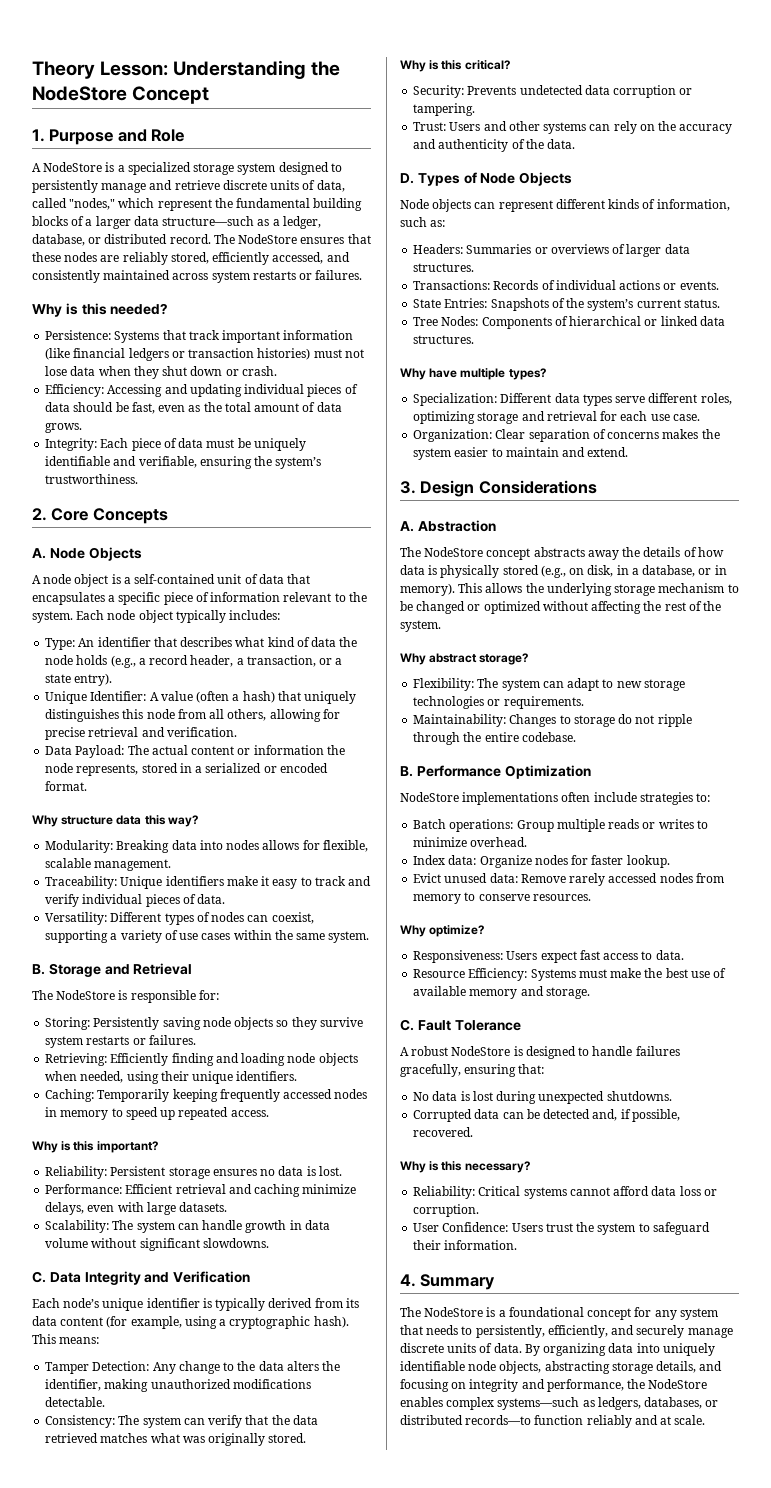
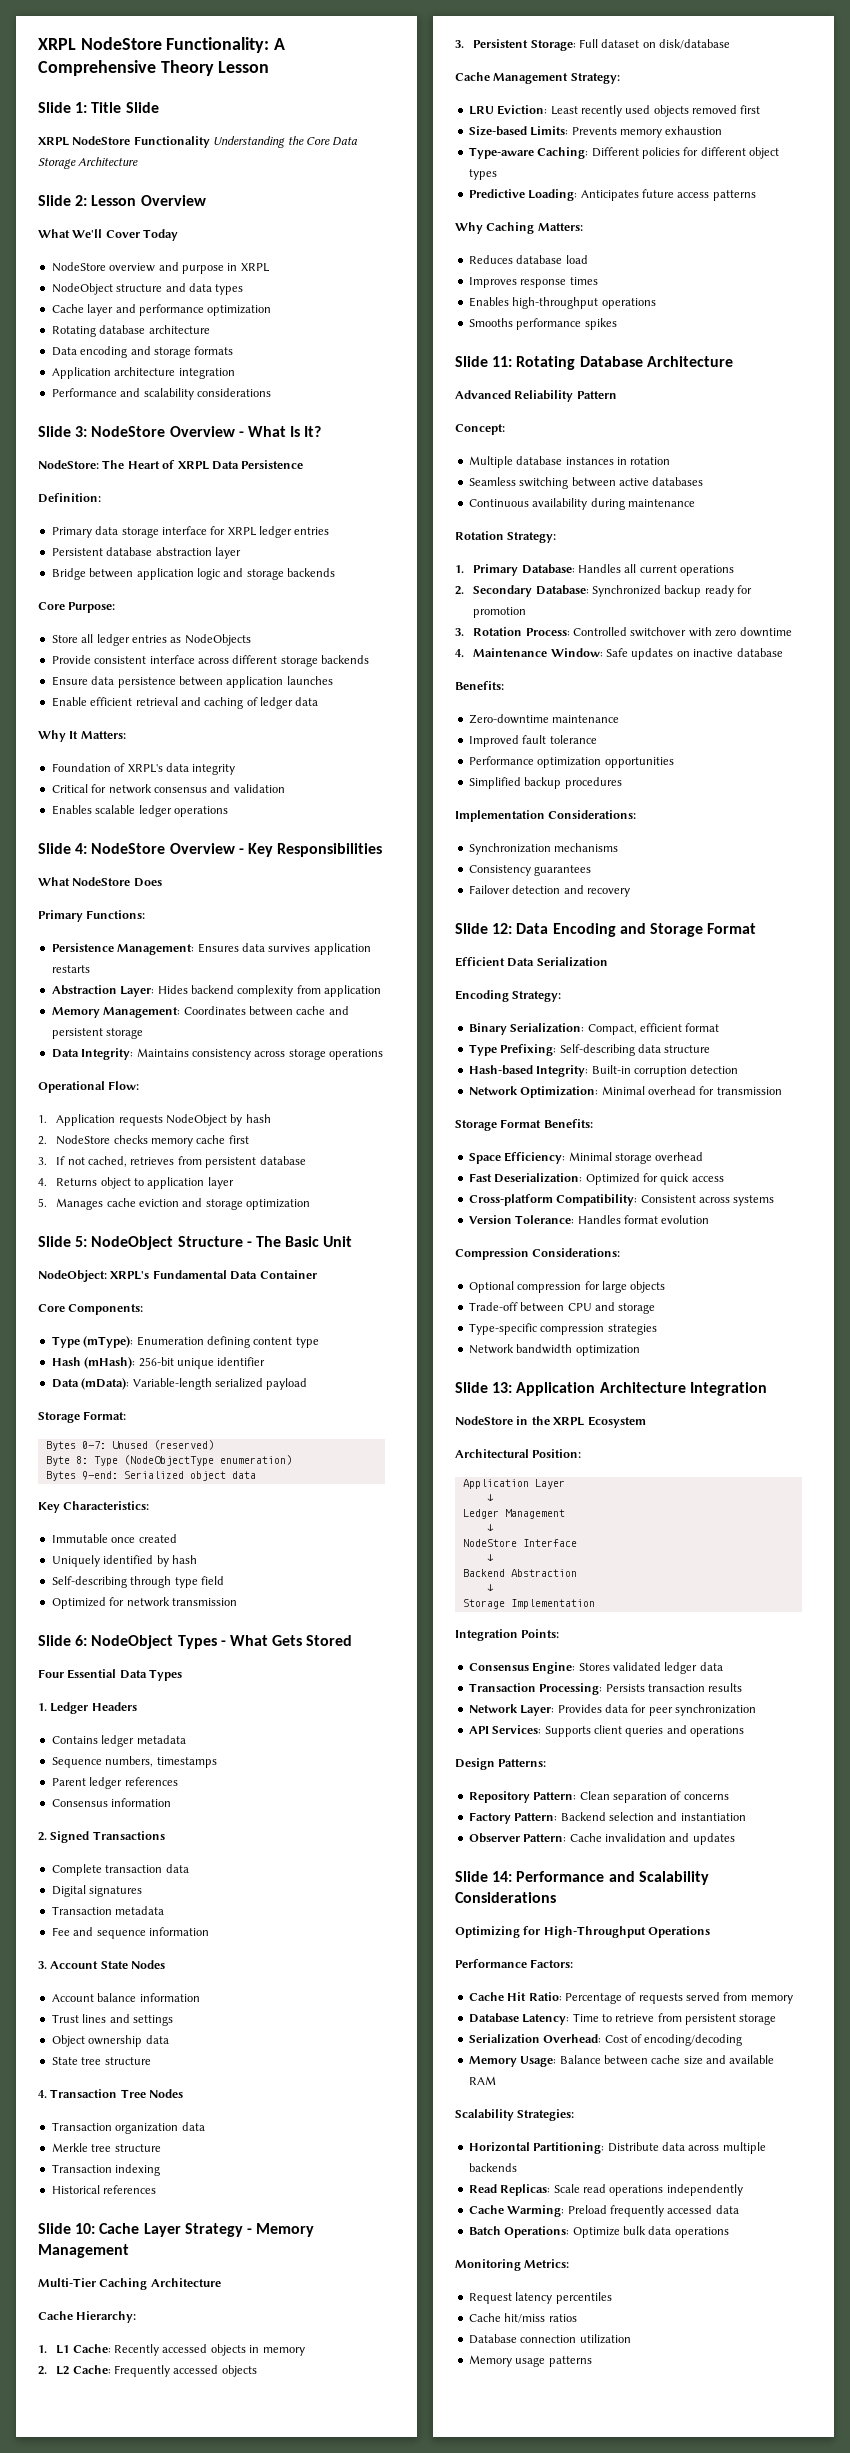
- Theory Lesson: Understanding the NodeStore Concept
- 1. Purpose and Role
- A NodeStore is a specialized storage system designed to persistently manage and retrieve discrete units of data, called "nodes," which represent the fundamental building blocks of a larger data structure—such as a ledger, database, or distributed record. The NodeStore ensures that these nodes are reliably stored, efficiently accessed, and consistently maintained across system restarts or failures.
- Why is this needed?
- Persistence: Systems that track important information (like financial ledgers or transaction histories) must not lose data when they shut down or crash.
- Efficiency: Accessing and updating individual pieces of data should be fast, even as the total amount of data grows.
- Integrity: Each piece of data must be uniquely identifiable and verifiable, ensuring the system’s trustworthiness.
- 2. Core Concepts
- A. Node Objects
- A node object is a self-contained unit of data that encapsulates a specific piece of information relevant to the system. Each node object typically includes:
- Type: An identifier that describes what kind of data the node holds (e.g., a record header, a transaction, or a state entry).
- Unique Identifier: A value (often a hash) that uniquely distinguishes this node from all others, allowing for precise retrieval and verification.
- Data Payload: The actual content or information the node represents, stored in a serialized or encoded format.
- Why structure data this way?
- Modularity: Breaking data into nodes allows for flexible, scalable management.
- Traceability: Unique identifiers make it easy to track and verify individual pieces of data.
- Versatility: Different types of nodes can coexist, supporting a variety of use cases within the same system.
- B. Storage and Retrieval
- The NodeStore is responsible for:
- Storing: Persistently saving node objects so they survive system restarts or failures.
- Retrieving: Efficiently finding and loading node objects when needed, using their unique identifiers.
- Caching: Temporarily keeping frequently accessed nodes in memory to speed up repeated access.
- Why is this important?
- Reliability: Persistent storage ensures no data is lost.
- Performance: Efficient retrieval and caching minimize delays, even with large datasets.
- Scalability: The system can handle growth in data volume without significant slowdowns.
- C. Data Integrity and Verification
- Each node’s unique identifier is typically derived from its data content (for example, using a cryptographic hash). This means:
- Tamper Detection: Any change to the data alters the identifier, making unauthorized modifications detectable.
- Consistency: The system can verify that the data retrieved matches what was originally stored.
- Why is this critical?
- Security: Prevents undetected data corruption or tampering.
- Trust: Users and other systems can rely on the accuracy and authenticity of the data.
- D. Types of Node Objects
- Node objects can represent different kinds of information, such as:
- Headers: Summaries or overviews of larger data structures.
- Transactions: Records of individual actions or events.
- State Entries: Snapshots of the system’s current status.
- Tree Nodes: Components of hierarchical or linked data structures.
- Why have multiple types?
- Specialization: Different data types serve different roles, optimizing storage and retrieval for each use case.
- Organization: Clear separation of concerns makes the system easier to maintain and extend.
- 3. Design Considerations
- A. Abstraction
- The NodeStore concept abstracts away the details of how data is physically stored (e.g., on disk, in a database, or in memory). This allows the underlying storage mechanism to be changed or optimized without affecting the rest of the system.
- Why abstract storage?
- Flexibility: The system can adapt to new storage technologies or requirements.
- Maintainability: Changes to storage do not ripple through the entire codebase.
- B. Performance Optimization
- NodeStore implementations often include strategies to:
- Batch operations: Group multiple reads or writes to minimize overhead.
- Index data: Organize nodes for faster lookup.
- Evict unused data: Remove rarely accessed nodes from memory to conserve resources.
- Why optimize?
- Responsiveness: Users expect fast access to data.
- Resource Efficiency: Systems must make the best use of available memory and storage.
- C. Fault Tolerance
- A robust NodeStore is designed to handle failures gracefully, ensuring that:
- No data is lost during unexpected shutdowns.
- Corrupted data can be detected and, if possible, recovered.
- Why is this necessary?
- Reliability: Critical systems cannot afford data loss or corruption.
- User Confidence: Users trust the system to safeguard their information.
- 4. Summary
- The NodeStore is a foundational concept for any system that needs to persistently, efficiently, and securely manage discrete units of data. By organizing data into uniquely identifiable node objects, abstracting storage details, and focusing on integrity and performance, the NodeStore enables complex systems—such as ledgers, databases, or distributed records—to function reliably and at scale.
+ XRPL NodeStore Functionality: A Comprehensive Theory Lesson
+ Slide 1: Title Slide
+ XRPL NodeStore Functionality Understanding the Core Data Storage Architecture
+ Slide 2: Lesson Overview
+ What We'll Cover Today
+ NodeStore overview and purpose in XRPL
+ NodeObject structure and data types
+ Cache layer and performance optimization
+ Rotating database architecture
+ Data encoding and storage formats
+ Application architecture integration
+ Performance and scalability considerations
+ Slide 3: NodeStore Overview - What Is It?
+ NodeStore: The Heart of XRPL Data Persistence
+ Definition:
+ Primary data storage interface for XRPL ledger entries
+ Persistent database abstraction layer
+ Bridge between application logic and storage backends
+ Core Purpose:
+ Store all ledger entries as NodeObjects
+ Provide consistent interface across different storage backends
+ Ensure data persistence between application launches
+ Enable efficient retrieval and caching of ledger data
+ Why It Matters:
+ Foundation of XRPL's data integrity
+ Critical for network consensus and validation
+ Enables scalable ledger operations
+ Slide 4: NodeStore Overview - Key Responsibilities
+ What NodeStore Does
+ Primary Functions:
+ Persistence Management: Ensures data survives application restarts
+ Abstraction Layer: Hides backend complexity from application
+ Memory Management: Coordinates between cache and persistent storage
+ Data Integrity: Maintains consistency across storage operations
+ Operational Flow:
+ 1. Application requests NodeObject by hash
+ 2. NodeStore checks memory cache first
+ 3. If not cached, retrieves from persistent database
+ 4. Returns object to application layer
+ 5. Manages cache eviction and storage optimization
+ Slide 5: NodeObject Structure - The Basic Unit
+ NodeObject: XRPL's Fundamental Data Container
+ Core Components:
+ Type (mType): Enumeration defining content type
+ Hash (mHash): 256-bit unique identifier
+ Data (mData): Variable-length serialized payload
+ Storage Format:
+ Bytes 0-7: Unused (reserved)
+ Byte 8: Type (NodeObjectType enumeration)
+ Bytes 9-end: Serialized object data
+ Key Characteristics:
+ Immutable once created
+ Uniquely identified by hash
+ Self-describing through type field
+ Optimized for network transmission
+ Slide 6: NodeObject Types - What Gets Stored
+ Four Essential Data Types
+ 1. Ledger Headers
+ Contains ledger metadata
+ Sequence numbers, timestamps
+ Parent ledger references
+ Consensus information
+ 2. Signed Transactions
+ Complete transaction data
+ Digital signatures
+ Transaction metadata
+ Fee and sequence information
+ 3. Account State Nodes
+ Account balance information
+ Trust lines and settings
+ Object ownership data
+ State tree structure
+ 4. Transaction Tree Nodes
+ Transaction organization data
+ Merkle tree structure
+ Transaction indexing
+ Historical references
+ Slide 10: Cache Layer Strategy - Memory Management
+ Multi-Tier Caching Architecture
+ Cache Hierarchy:
+ 1. L1 Cache: Recently accessed objects in memory
+ 2. L2 Cache: Frequently accessed objects
+ 3. Persistent Storage: Full dataset on disk/database
+ Cache Management Strategy:
+ LRU Eviction: Least recently used objects removed first
+ Size-based Limits: Prevents memory exhaustion
+ Type-aware Caching: Different policies for different object types
+ Predictive Loading: Anticipates future access patterns
+ Why Caching Matters:
+ Reduces database load
+ Improves response times
+ Enables high-throughput operations
+ Smooths performance spikes
+ Slide 11: Rotating Database Architecture
+ Advanced Reliability Pattern
+ Concept:
+ Multiple database instances in rotation
+ Seamless switching between active databases
+ Continuous availability during maintenance
+ Rotation Strategy:
+ 1. Primary Database: Handles all current operations
+ 2. Secondary Database: Synchronized backup ready for promotion
+ 3. Rotation Process: Controlled switchover with zero downtime
+ 4. Maintenance Window: Safe updates on inactive database
+ Benefits:
+ Zero-downtime maintenance
+ Improved fault tolerance
+ Performance optimization opportunities
+ Simplified backup procedures
+ Implementation Considerations:
+ Synchronization mechanisms
+ Consistency guarantees
+ Failover detection and recovery
+ Slide 12: Data Encoding and Storage Format
+ Efficient Data Serialization
+ Encoding Strategy:
+ Binary Serialization: Compact, efficient format
+ Type Prefixing: Self-describing data structure
+ Hash-based Integrity: Built-in corruption detection
+ Network Optimization: Minimal overhead for transmission
+ Storage Format Benefits:
+ Space Efficiency: Minimal storage overhead
+ Fast Deserialization: Optimized for quick access
+ Cross-platform Compatibility: Consistent across systems
+ Version Tolerance: Handles format evolution
+ Compression Considerations:
+ Optional compression for large objects
+ Trade-off between CPU and storage
+ Type-specific compression strategies
+ Network bandwidth optimization
+ Slide 13: Application Architecture Integration
+ NodeStore in the XRPL Ecosystem
+ Architectural Position:
+ Application Layer
+ ↓
+ Ledger Management
+ ↓
+ NodeStore Interface
+ ↓
+ Backend Abstraction
+ ↓
+ Storage Implementation
+ Integration Points:
+ Consensus Engine: Stores validated ledger data
+ Transaction Processing: Persists transaction results
+ Network Layer: Provides data for peer synchronization
+ API Services: Supports client queries and operations
+ Design Patterns:
+ Repository Pattern: Clean separation of concerns
+ Factory Pattern: Backend selection and instantiation
+ Observer Pattern: Cache invalidation and updates
+ Slide 14: Performance and Scalability Considerations
+ Optimizing for High-Throughput Operations
+ Performance Factors:
+ Cache Hit Ratio: Percentage of requests served from memory
+ Database Latency: Time to retrieve from persistent storage
+ Serialization Overhead: Cost of encoding/decoding
+ Memory Usage: Balance between cache size and available RAM
+ Scalability Strategies:
+ Horizontal Partitioning: Distribute data across multiple backends
+ Read Replicas: Scale read operations independently
+ Cache Warming: Preload frequently accessed data
+ Batch Operations: Optimize bulk data operations
+ Monitoring Metrics:
+ Request latency percentiles
+ Cache hit/miss ratios
+ Database connection utilization
+ Memory usage patterns

